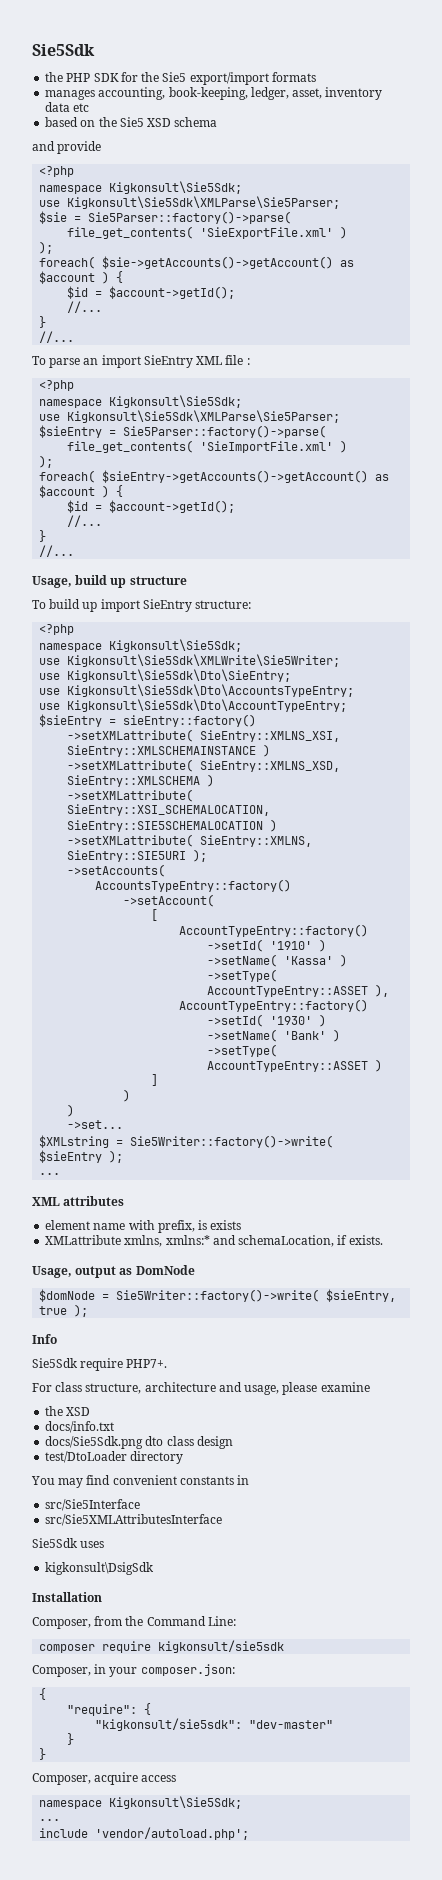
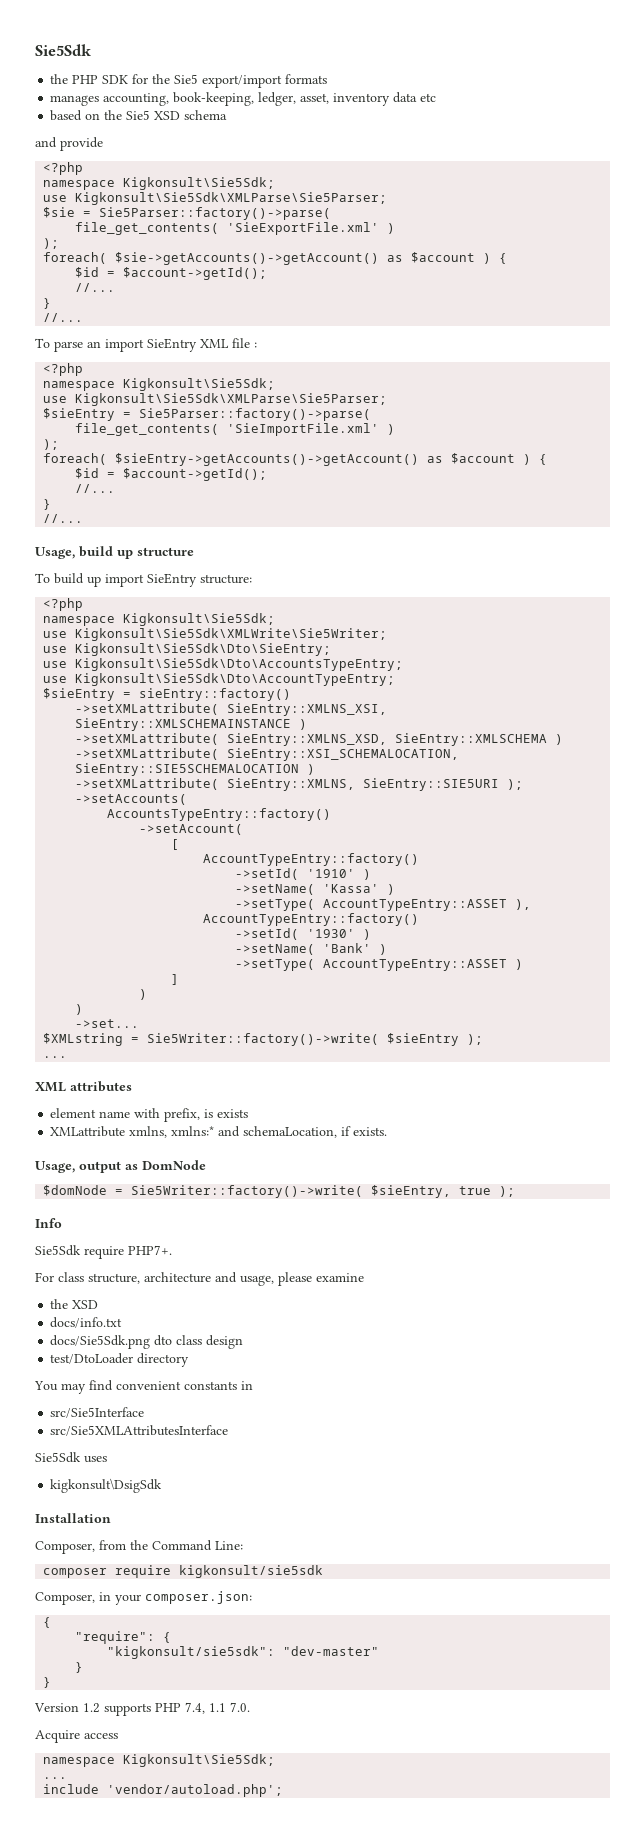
- Composer, acquire access
+ Version 1.2 supports PHP 7.4, 1.1 7.0.
+ Acquire access

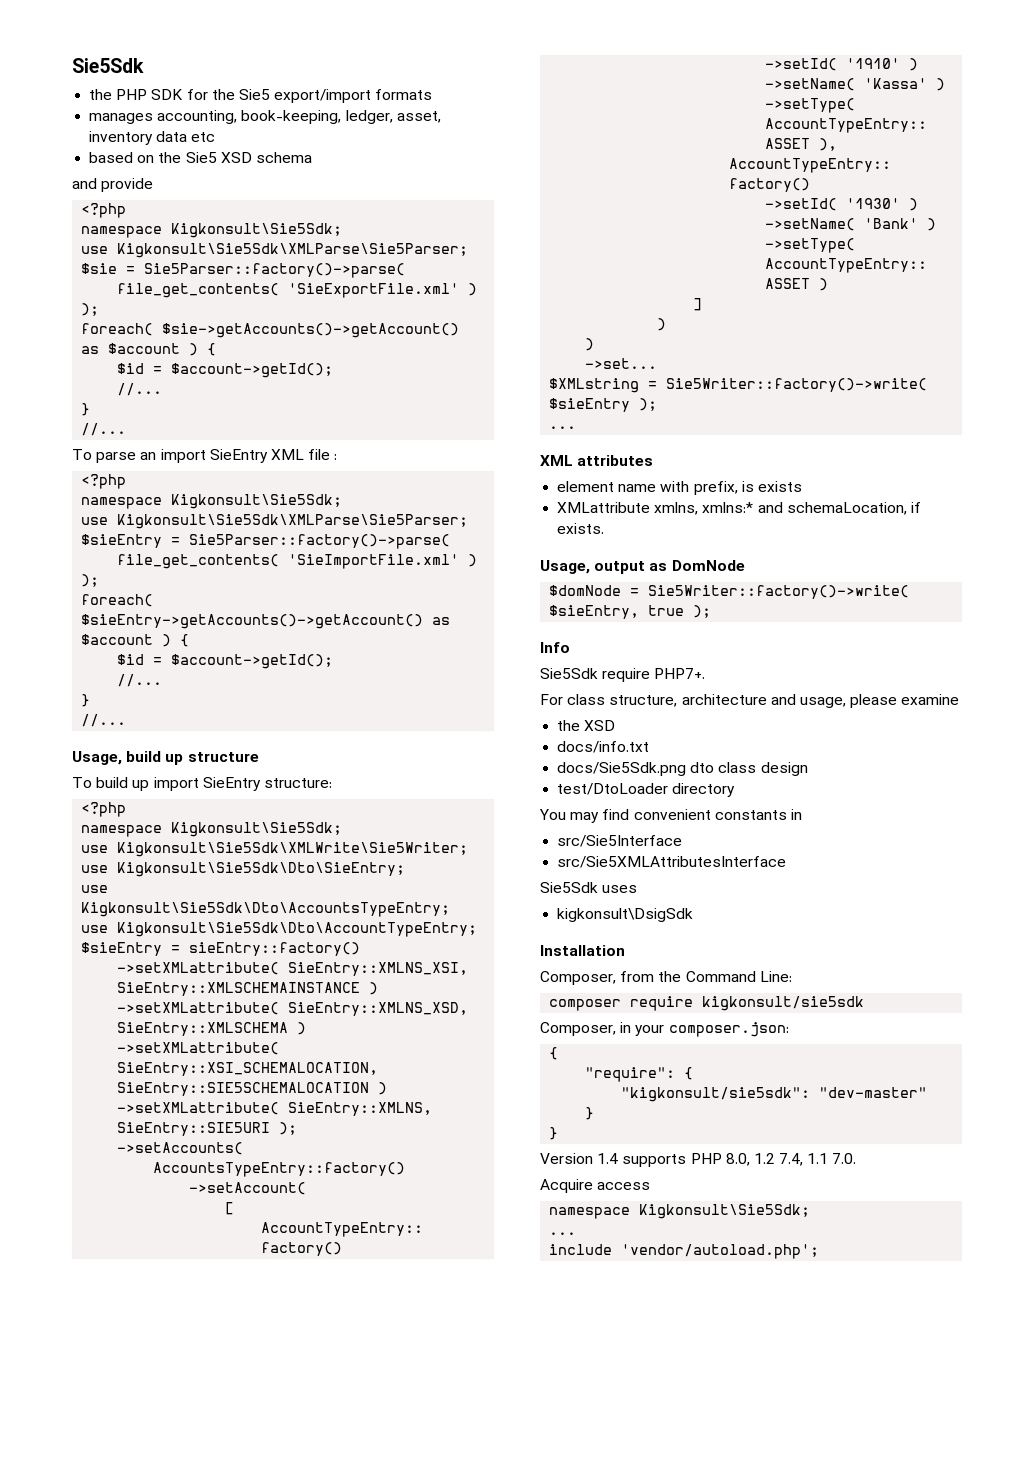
- Version 1.2 supports PHP 7.4, 1.1 7.0.
+ Version 1.4 supports PHP 8.0, 1.2 7.4, 1.1 7.0.

